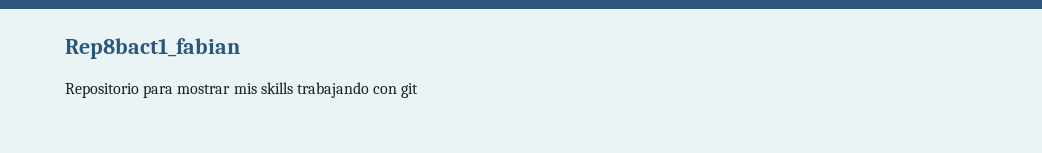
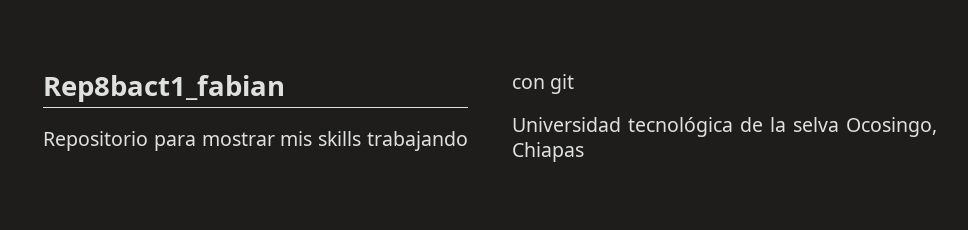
+ Universidad tecnológica de la selva Ocosingo, Chiapas

